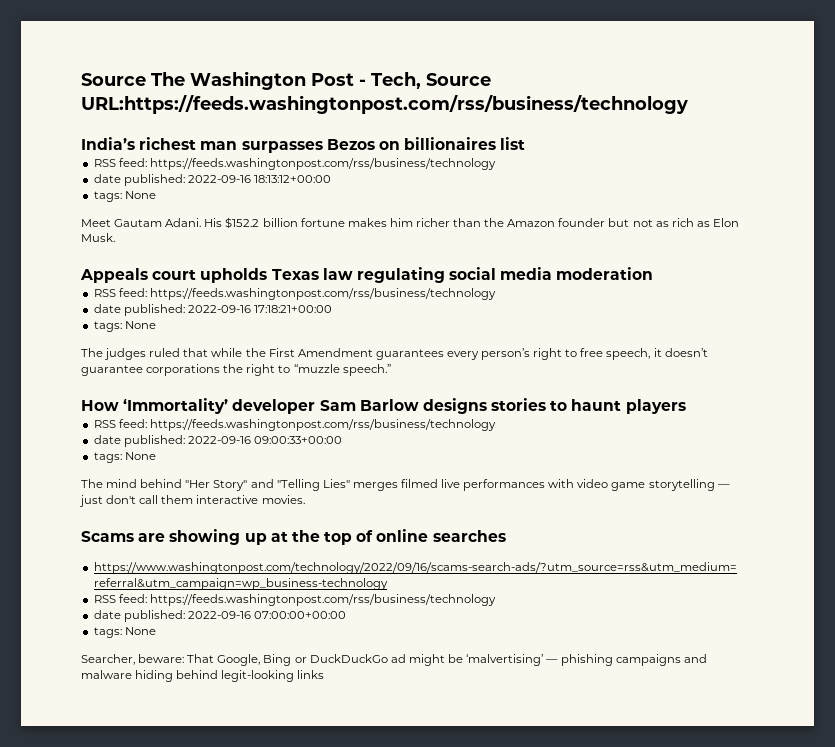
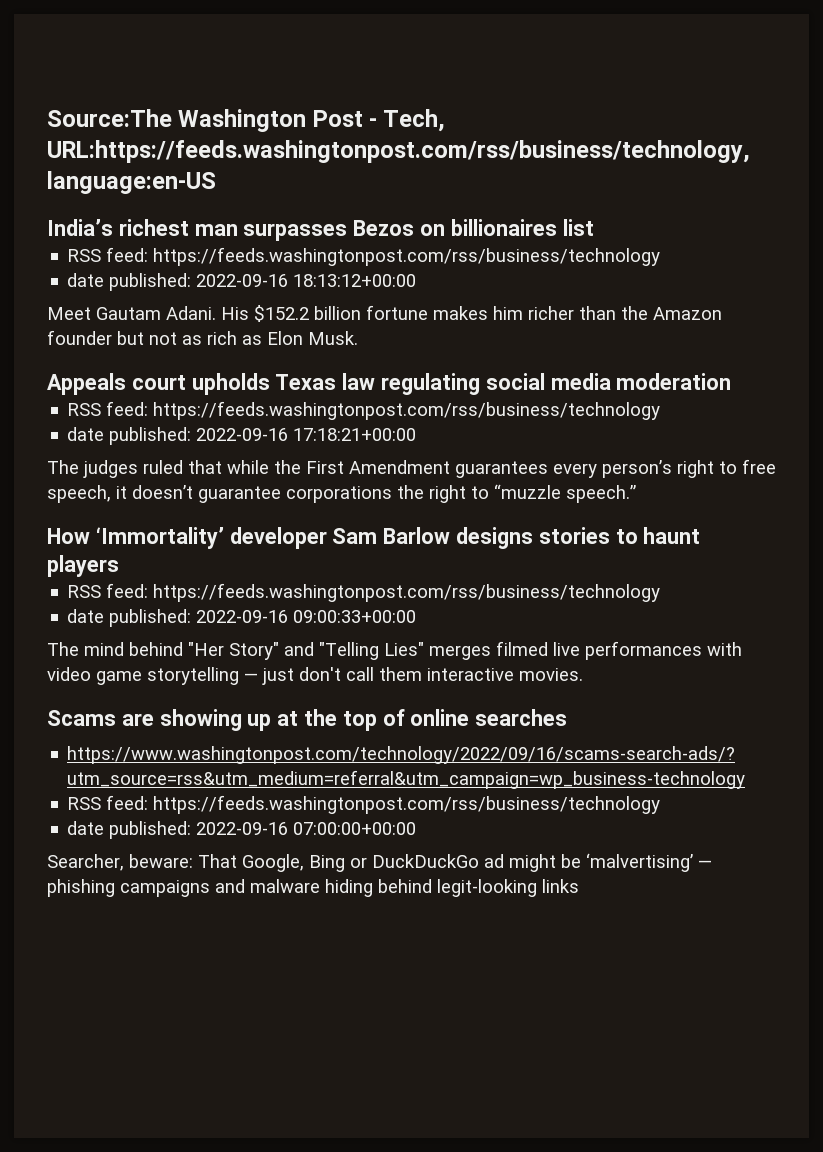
- Source The Washington Post - Tech, Source URL:https://feeds.washingtonpost.com/rss/business/technology
+ Source:The Washington Post - Tech, URL:https://feeds.washingtonpost.com/rss/business/technology, language:en-US
  date published: 2022-09-16 18:13:12+00:00
- tags: None
  date published: 2022-09-16 17:18:21+00:00
- tags: None
  date published: 2022-09-16 09:00:33+00:00
- tags: None
  date published: 2022-09-16 07:00:00+00:00
- tags: None

